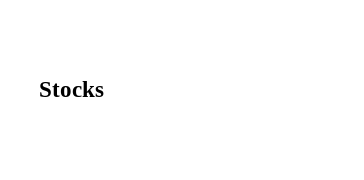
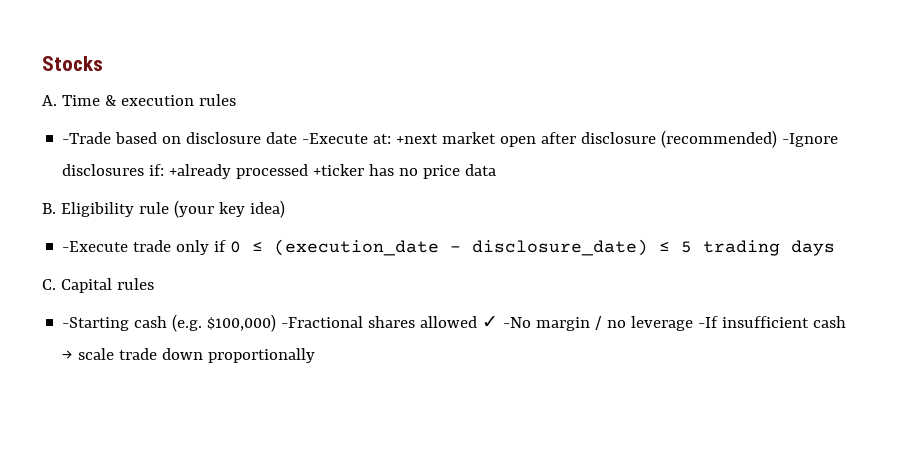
+ A. Time & execution rules
+ -Trade based on disclosure date -Execute at: +next market open after disclosure (recommended) -Ignore disclosures if: +already processed +ticker has no price data
+ B. Eligibility rule (your key idea)
+ -Execute trade only if 0 ≤ (execution_date − disclosure_date) ≤ 5 trading days
+ C. Capital rules
+ -Starting cash (e.g. $100,000) -Fractional shares allowed ✓ -No margin / no leverage -If insufficient cash → scale trade down proportionally

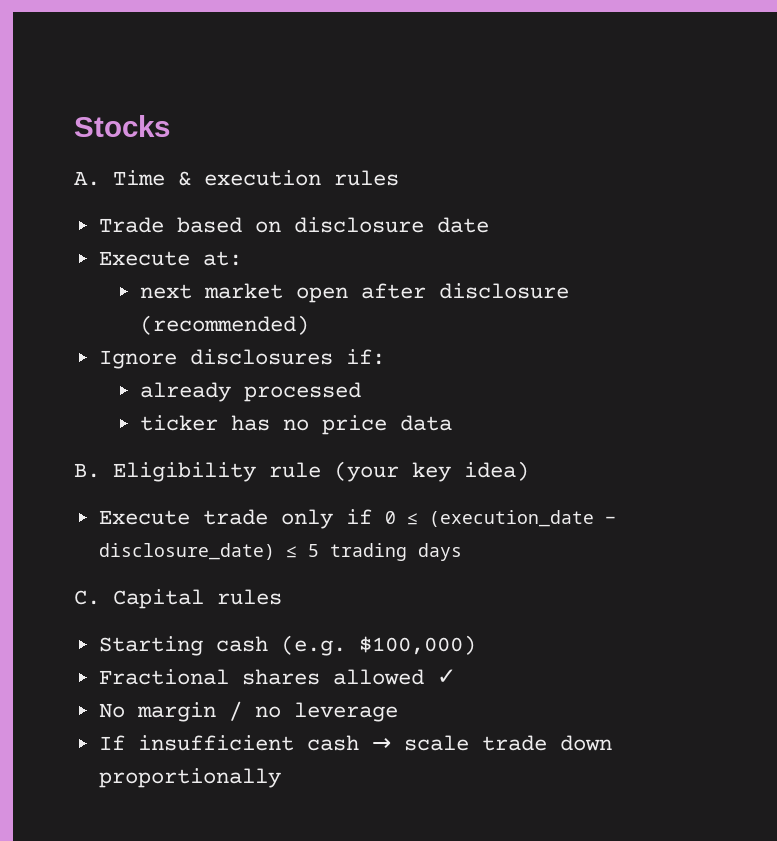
- -Trade based on disclosure date -Execute at: +next market open after disclosure (recommended) -Ignore disclosures if: +already processed +ticker has no price data
+ Trade based on disclosure date
+ Execute at:
+ next market open after disclosure (recommended)
+ Ignore disclosures if:
+ already processed
+ ticker has no price data
- -Execute trade only if 0 ≤ (execution_date − disclosure_date) ≤ 5 trading days
+ Execute trade only if 0 ≤ (execution_date − disclosure_date) ≤ 5 trading days
- -Starting cash (e.g. $100,000) -Fractional shares allowed ✓ -No margin / no leverage -If insufficient cash → scale trade down proportionally
+ Starting cash (e.g. $100,000)
+ Fractional shares allowed ✓
+ No margin / no leverage
+ If insufficient cash → scale trade down proportionally

